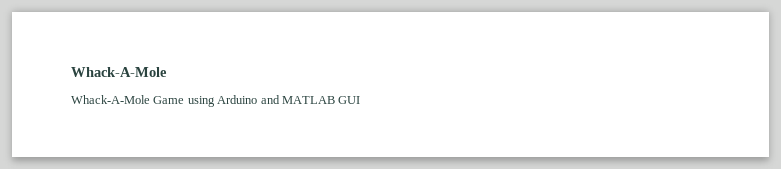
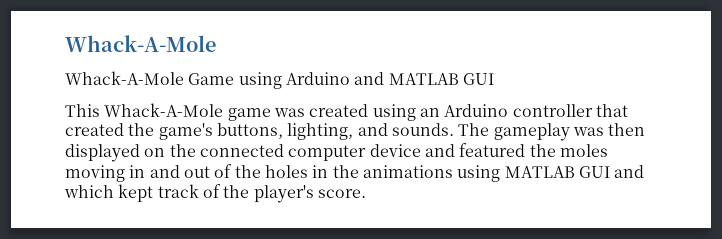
+ This Whack-A-Mole game was created using an Arduino controller that created the game's buttons, lighting, and sounds. The gameplay was then displayed on the connected computer device and featured the moles moving in and out of the holes in the animations using MATLAB GUI and which kept track of the player's score.

